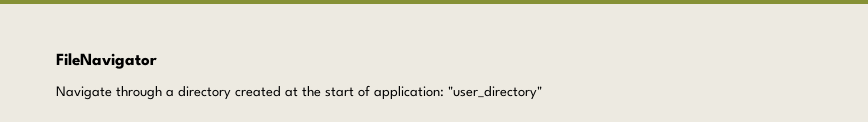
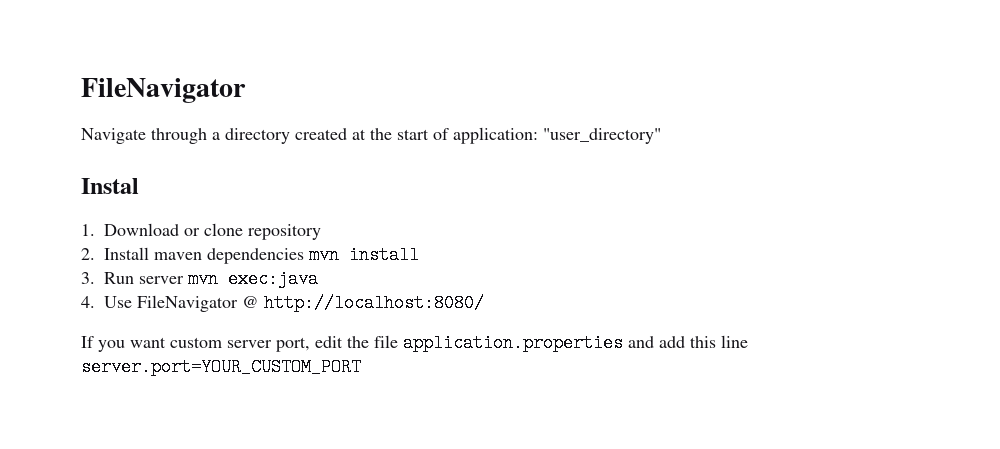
+ Instal
+ 1. Download or clone repository
+ 2. Install maven dependencies mvn install
+ 3. Run server mvn exec:java
+ 4. Use FileNavigator @ http://localhost:8080/
+ If you want custom server port, edit the file application.properties and add this line server.port=YOUR_CUSTOM_PORT

